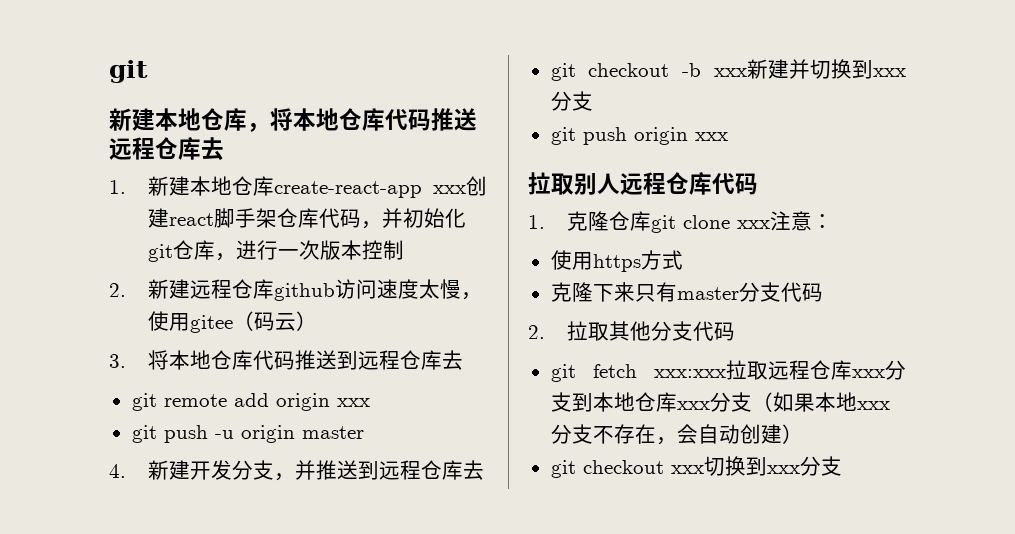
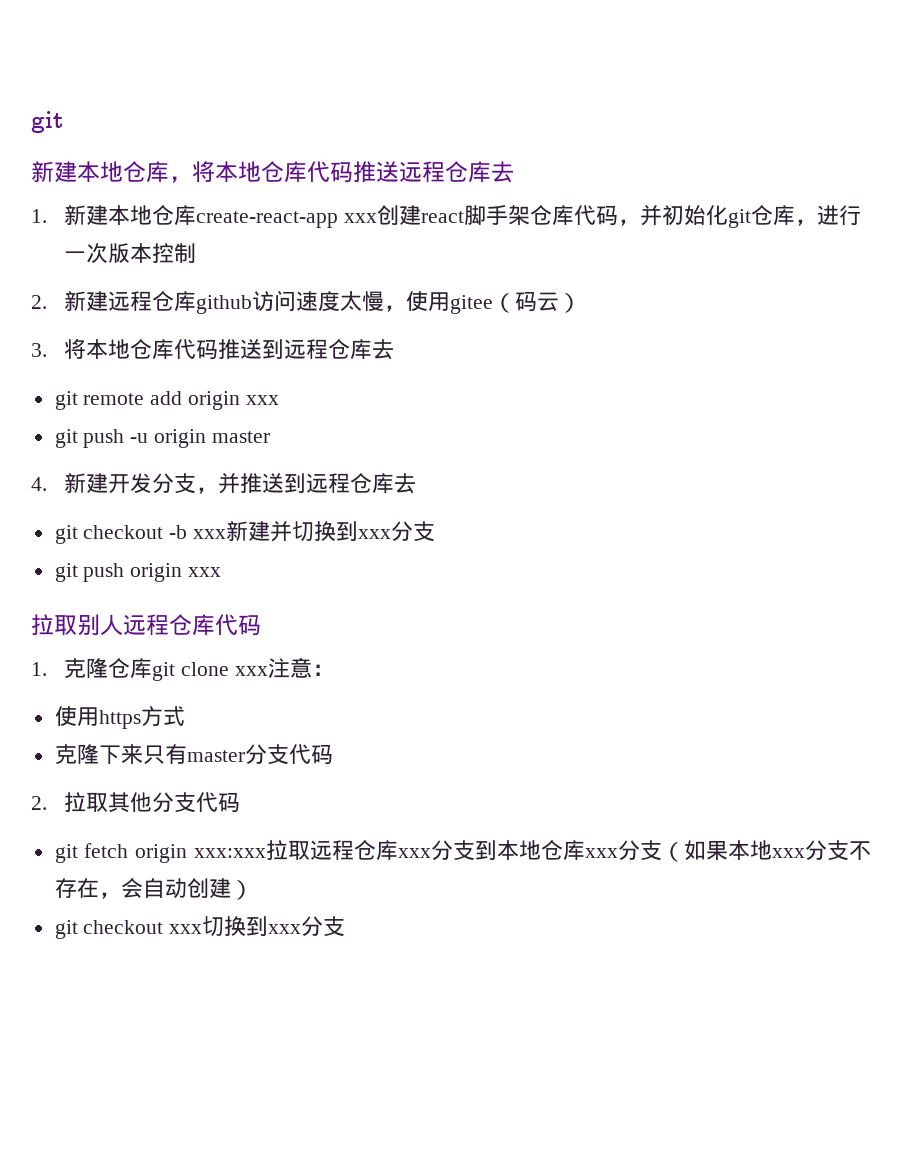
- git fetch xxx:xxx拉取远程仓库xxx分支到本地仓库xxx分支（如果本地xxx分支不存在，会自动创建）
+ git fetch origin xxx:xxx拉取远程仓库xxx分支到本地仓库xxx分支（如果本地xxx分支不存在，会自动创建）

